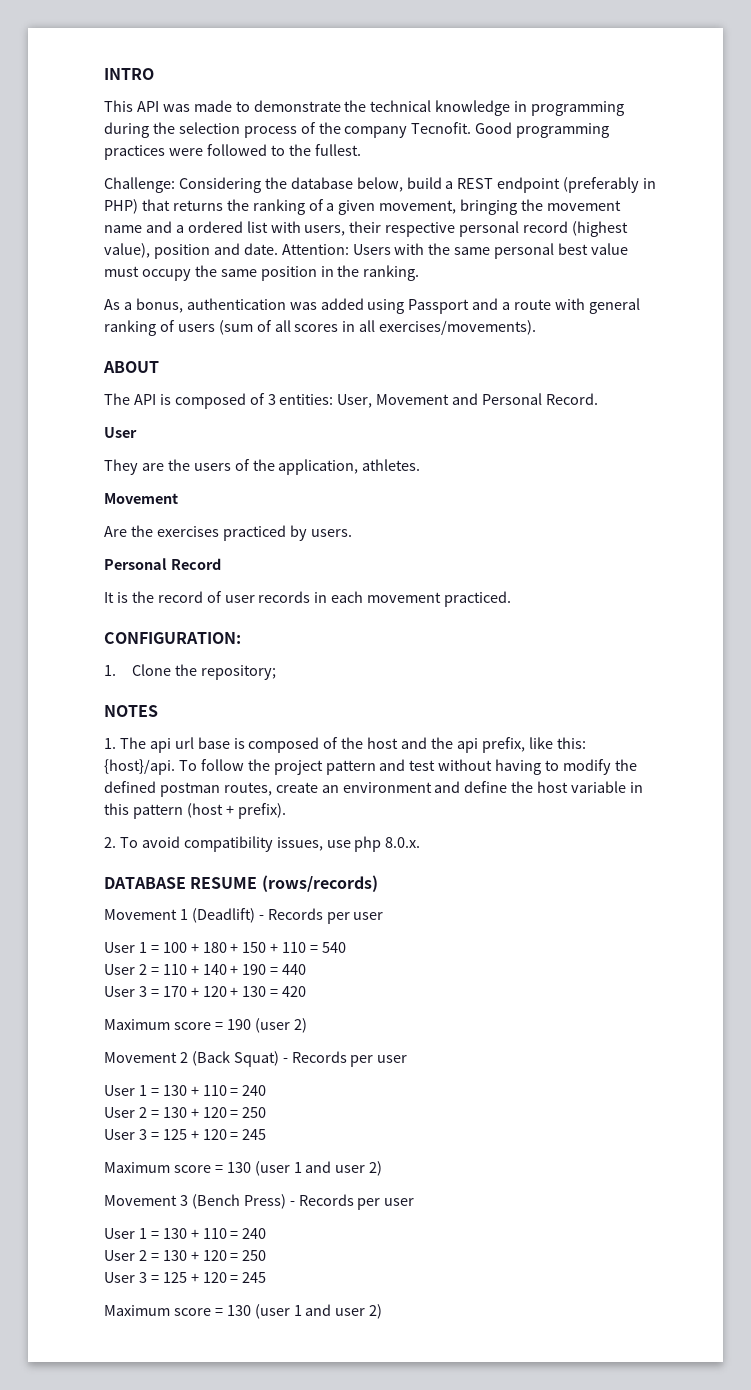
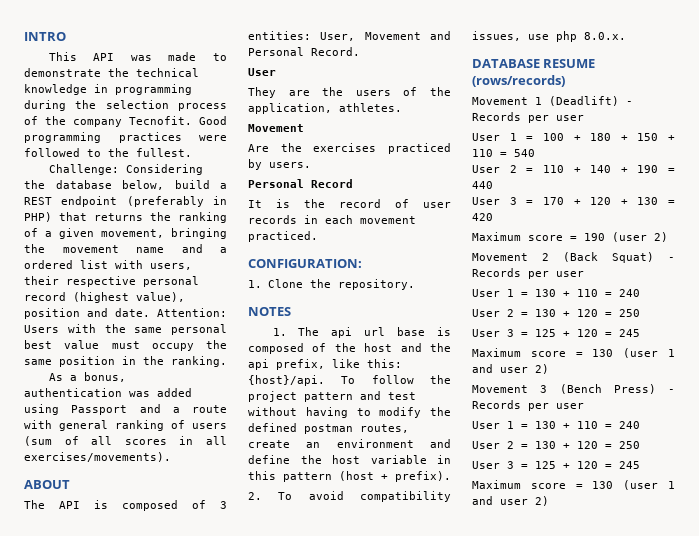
- 1. Clone the repository;
+ 1. Clone the repository.

